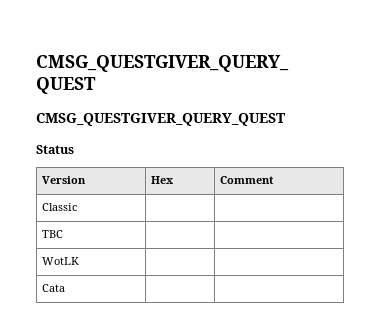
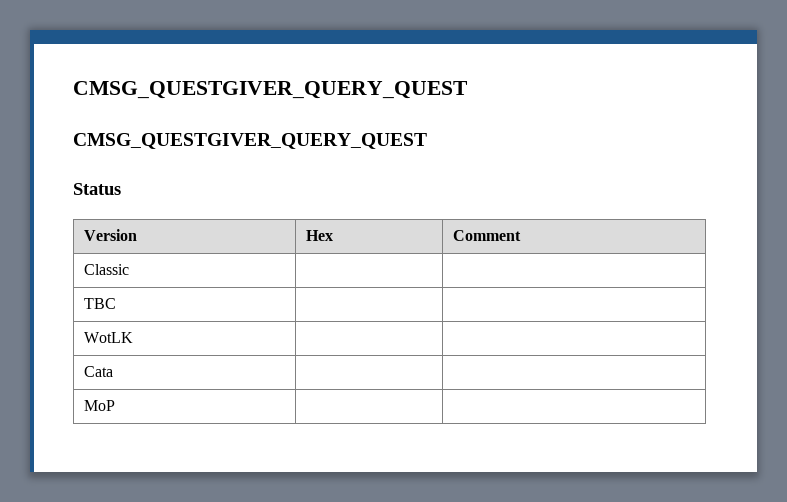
+ MoP | |

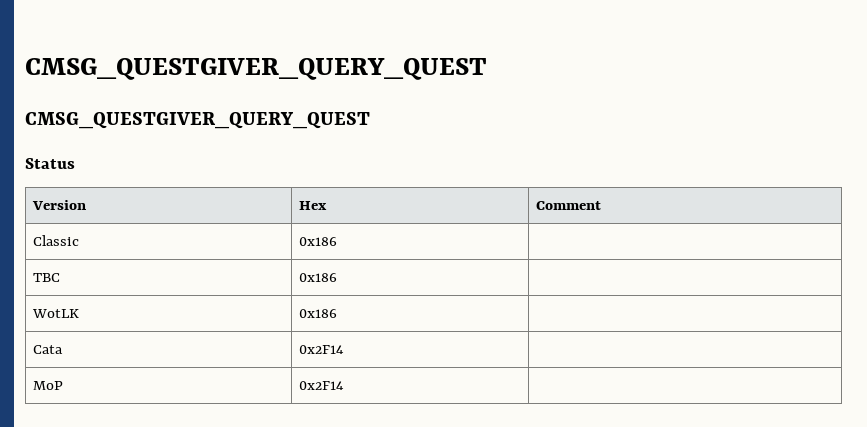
- Classic | |
+ Classic | 0x186 |
- TBC | |
+ TBC | 0x186 |
- WotLK | |
+ WotLK | 0x186 |
- Cata | |
+ Cata | 0x2F14 |
- MoP | |
+ MoP | 0x2F14 |

